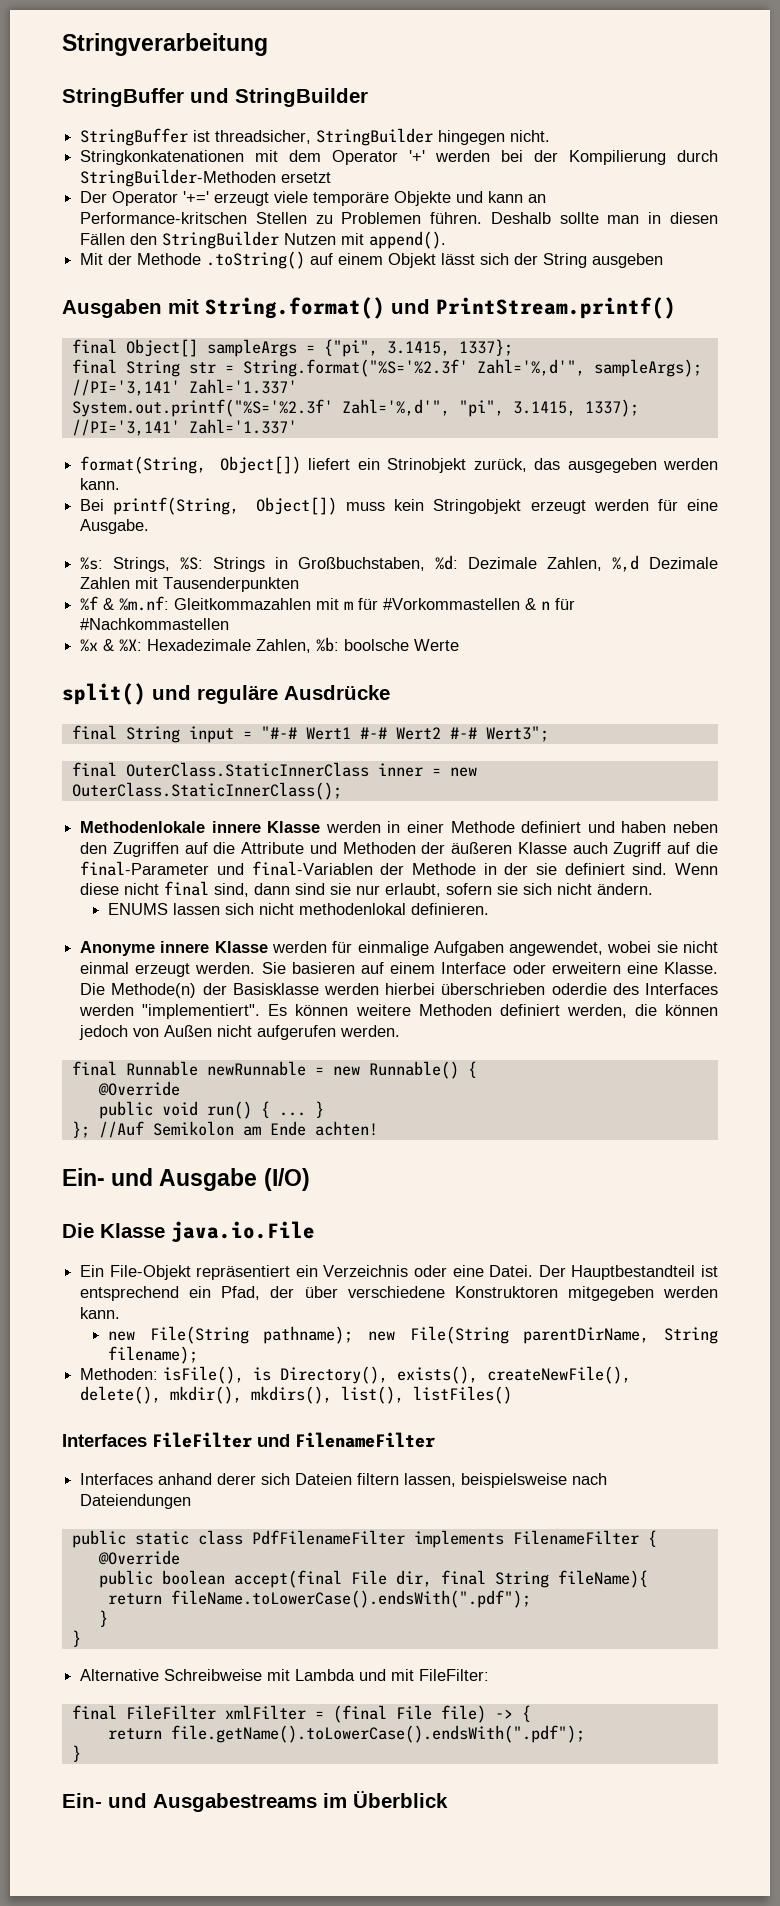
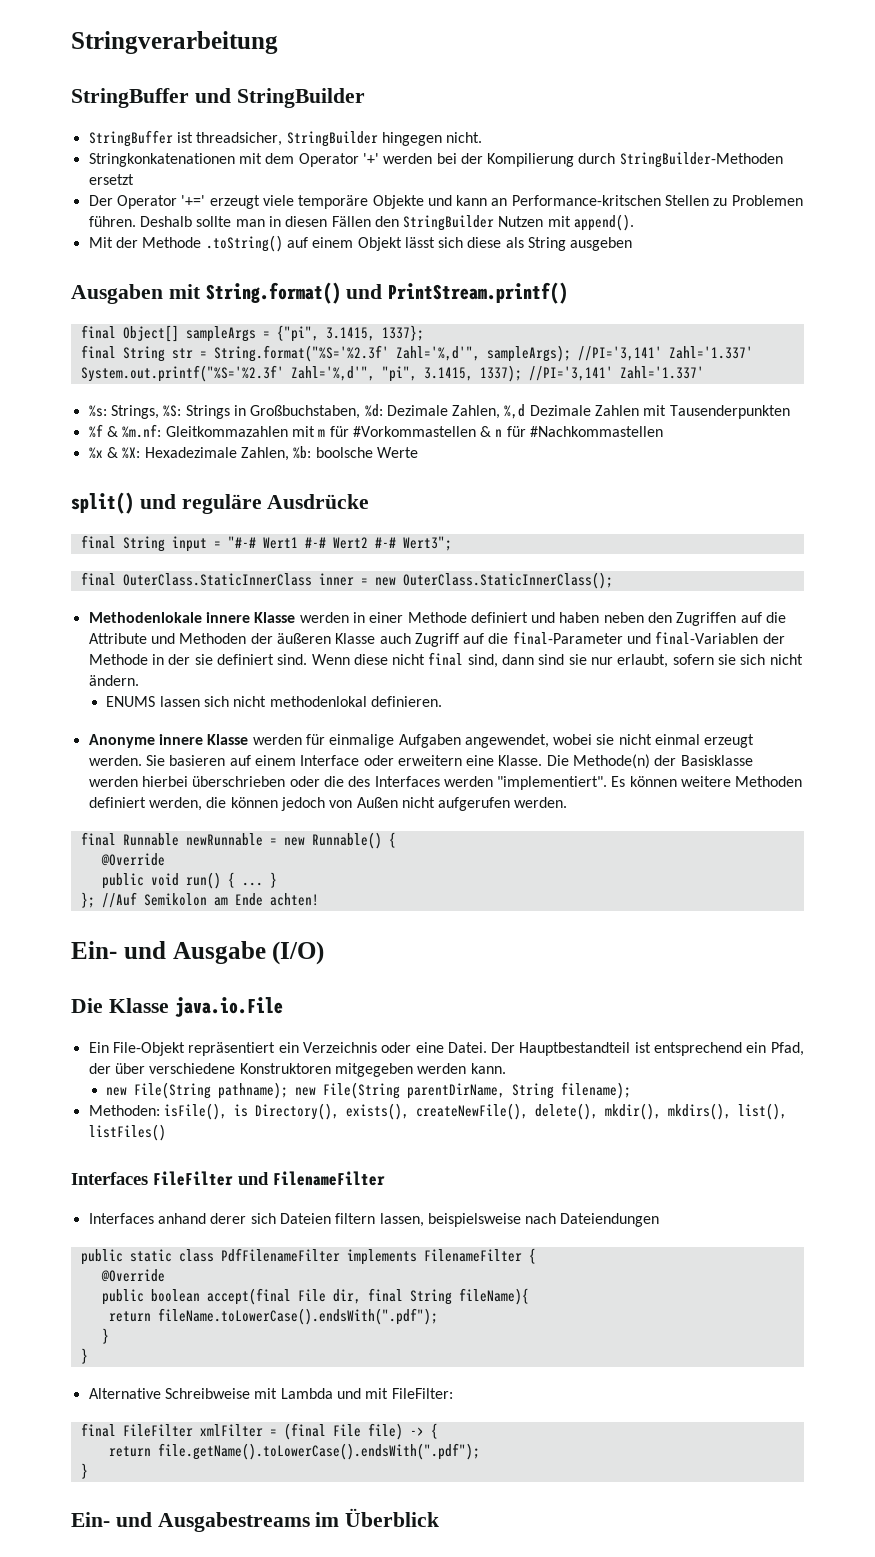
- Mit der Methode .toString() auf einem Objekt lässt sich der String ausgeben
+ Mit der Methode .toString() auf einem Objekt lässt sich diese als String ausgeben
- format(String, Object[]) liefert ein Strinobjekt zurück, das ausgegeben werden kann.
- Bei printf(String, Object[]) muss kein Stringobjekt erzeugt werden für eine Ausgabe.
- Die Methode(n) der Basisklasse werden hierbei überschrieben oderdie des Interfaces werden "implementiert".
+ Die Methode(n) der Basisklasse werden hierbei überschrieben oder die des Interfaces werden "implementiert".

